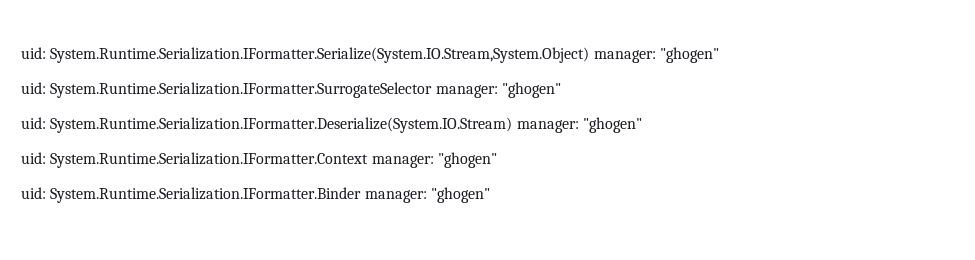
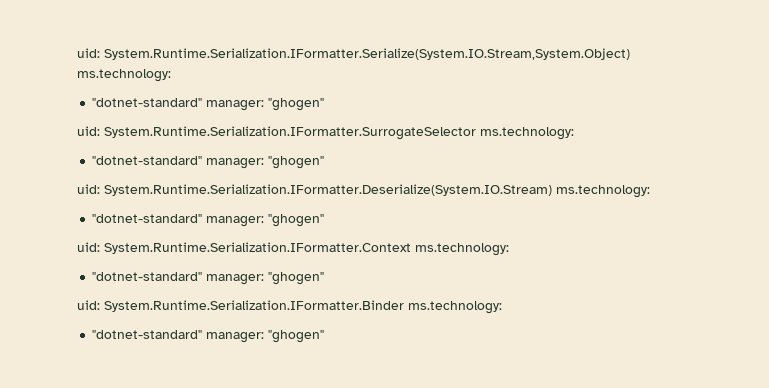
- uid: System.Runtime.Serialization.IFormatter.Serialize(System.IO.Stream,System.Object) manager: "ghogen"
+ uid: System.Runtime.Serialization.IFormatter.Serialize(System.IO.Stream,System.Object) ms.technology:
+ "dotnet-standard" manager: "ghogen"
- uid: System.Runtime.Serialization.IFormatter.SurrogateSelector manager: "ghogen"
+ uid: System.Runtime.Serialization.IFormatter.SurrogateSelector ms.technology:
+ "dotnet-standard" manager: "ghogen"
- uid: System.Runtime.Serialization.IFormatter.Deserialize(System.IO.Stream) manager: "ghogen"
+ uid: System.Runtime.Serialization.IFormatter.Deserialize(System.IO.Stream) ms.technology:
+ "dotnet-standard" manager: "ghogen"
- uid: System.Runtime.Serialization.IFormatter.Context manager: "ghogen"
+ uid: System.Runtime.Serialization.IFormatter.Context ms.technology:
+ "dotnet-standard" manager: "ghogen"
- uid: System.Runtime.Serialization.IFormatter.Binder manager: "ghogen"
+ uid: System.Runtime.Serialization.IFormatter.Binder ms.technology:
+ "dotnet-standard" manager: "ghogen"

